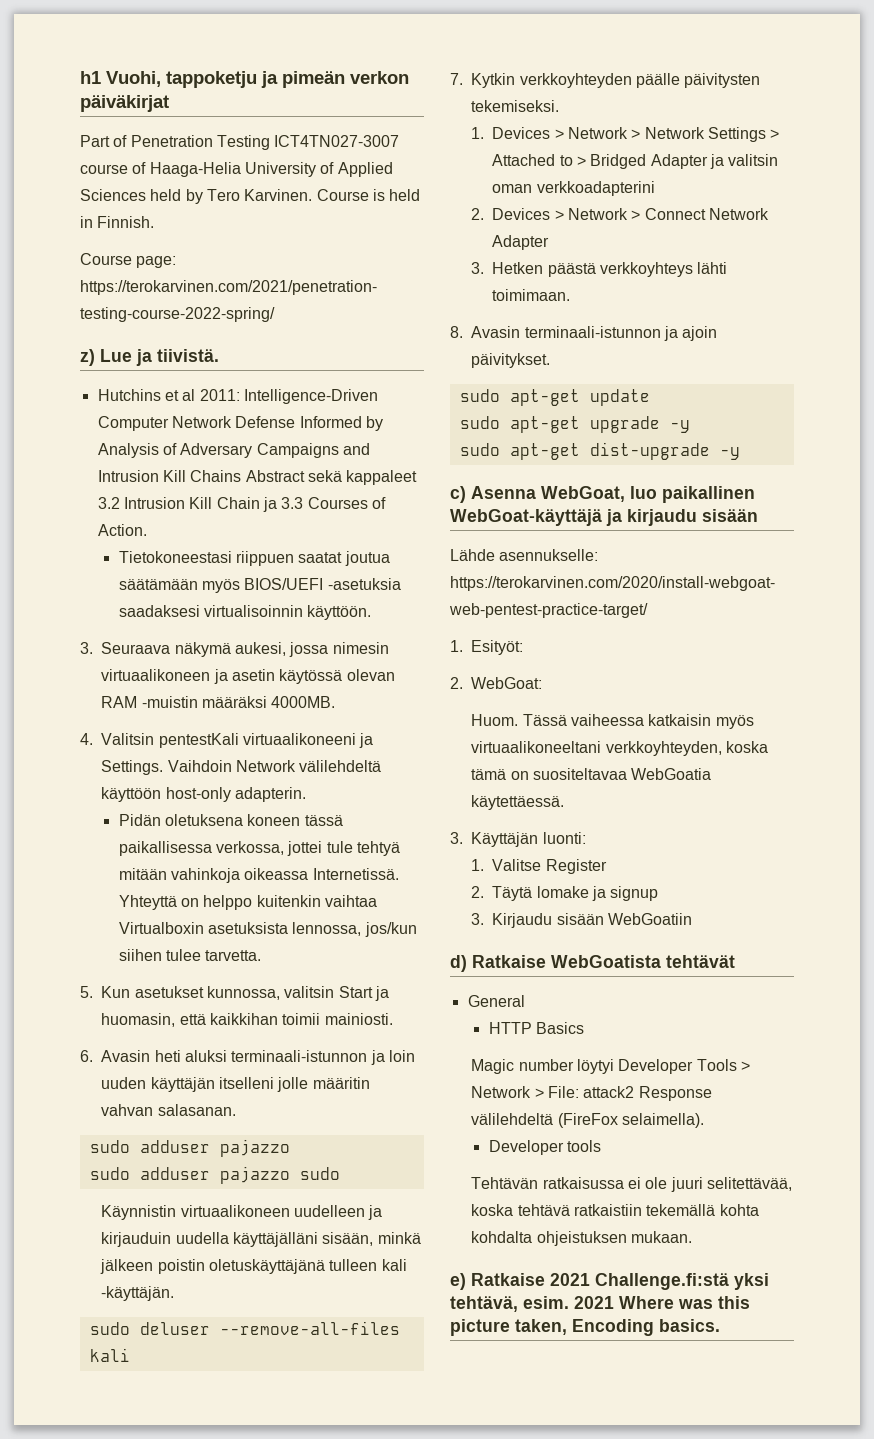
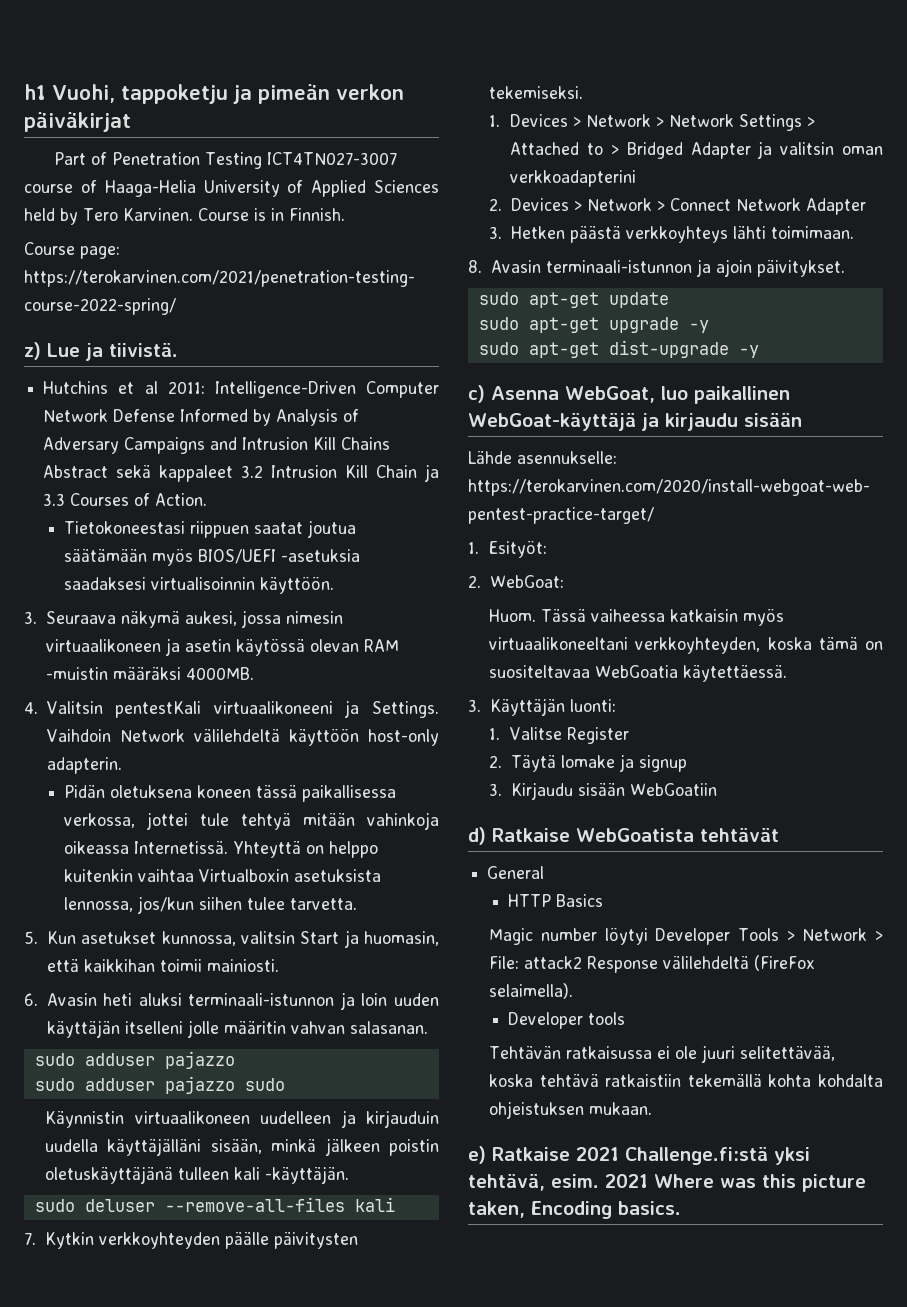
- Course is held in Finnish.
+ Course is in Finnish.

